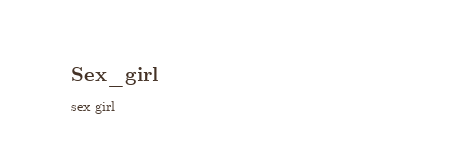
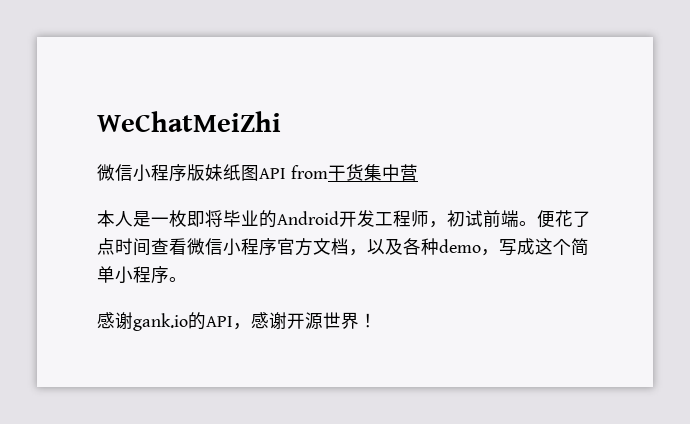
- Sex_girl
- sex girl
+ WeChatMeiZhi
+ 微信小程序版妹纸图API from干货集中营
+ 本人是一枚即将毕业的Android开发工程师，初试前端。便花了点时间查看微信小程序官方文档，以及各种demo，写成这个简单小程序。
+ 感谢gank.io的API，感谢开源世界！

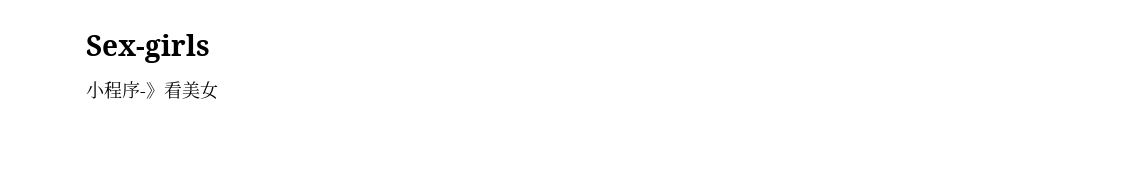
- WeChatMeiZhi
- 微信小程序版妹纸图API from干货集中营
- 本人是一枚即将毕业的Android开发工程师，初试前端。便花了点时间查看微信小程序官方文档，以及各种demo，写成这个简单小程序。
- 感谢gank.io的API，感谢开源世界！
+ Sex-girls
+ 小程序-》看美女

